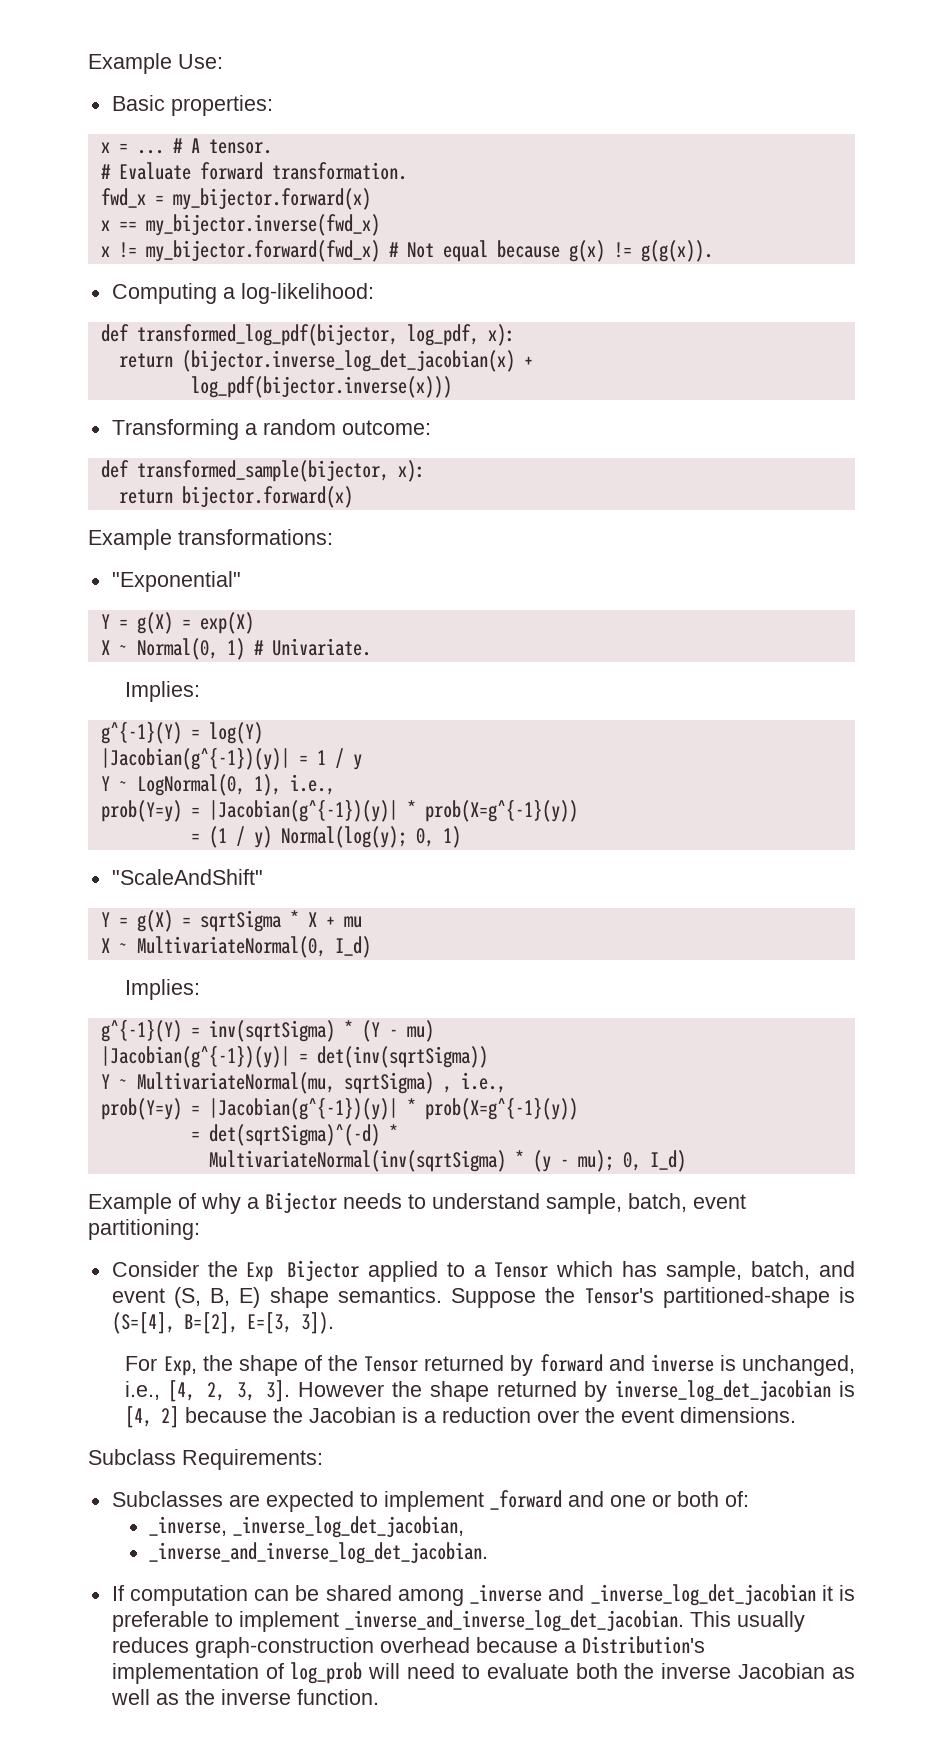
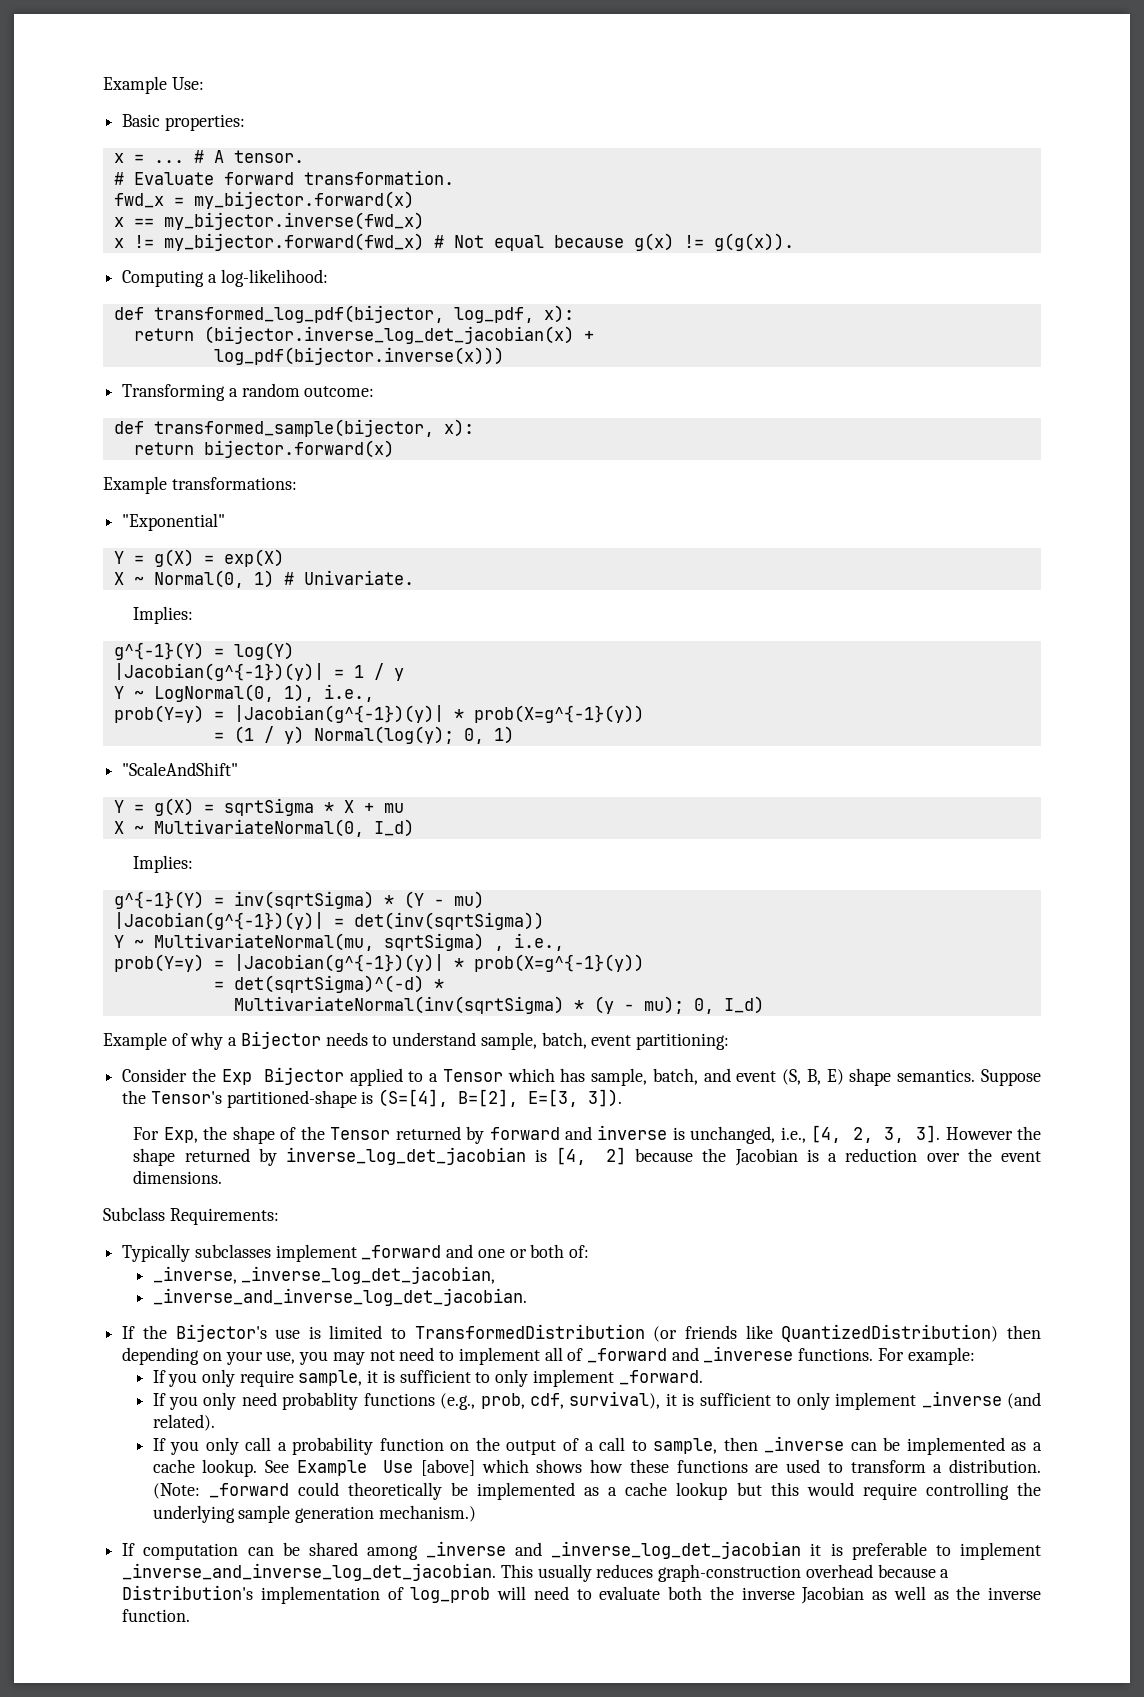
- Subclasses are expected to implement _forward and one or both of:
+ Typically subclasses implement _forward and one or both of:
+ If the Bijector's use is limited to TransformedDistribution (or friends like QuantizedDistribution) then depending on your use, you may not need to implement all of _forward and _inverese functions. For example:
+ If you only require sample, it is sufficient to only implement _forward.
+ If you only need probablity functions (e.g., prob, cdf, survival), it is sufficient to only implement _inverse (and related).
+ If you only call a probability function on the output of a call to sample, then _inverse can be implemented as a cache lookup. See Example Use [above] which shows how these functions are used to transform a distribution. (Note: _forward could theoretically be implemented as a cache lookup but this would require controlling the underlying sample generation mechanism.)

